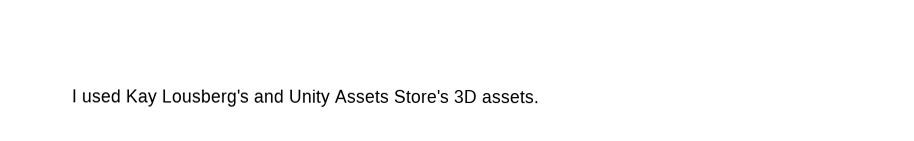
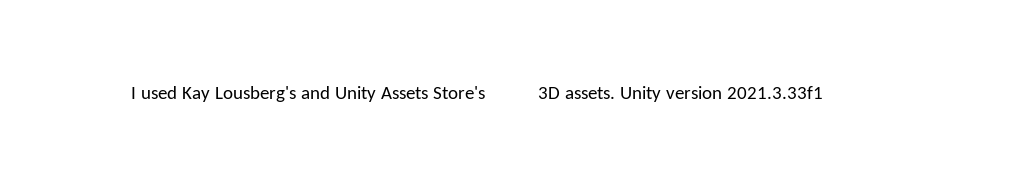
+ Unity version 2021.3.33f1

